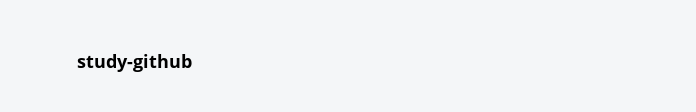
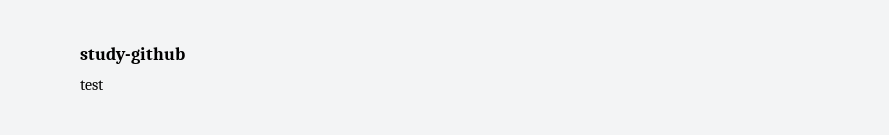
+ test

